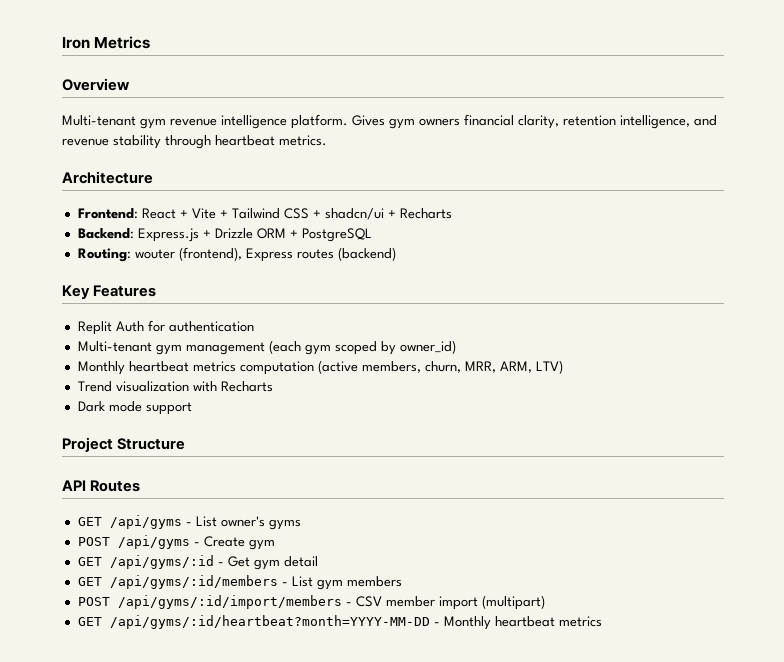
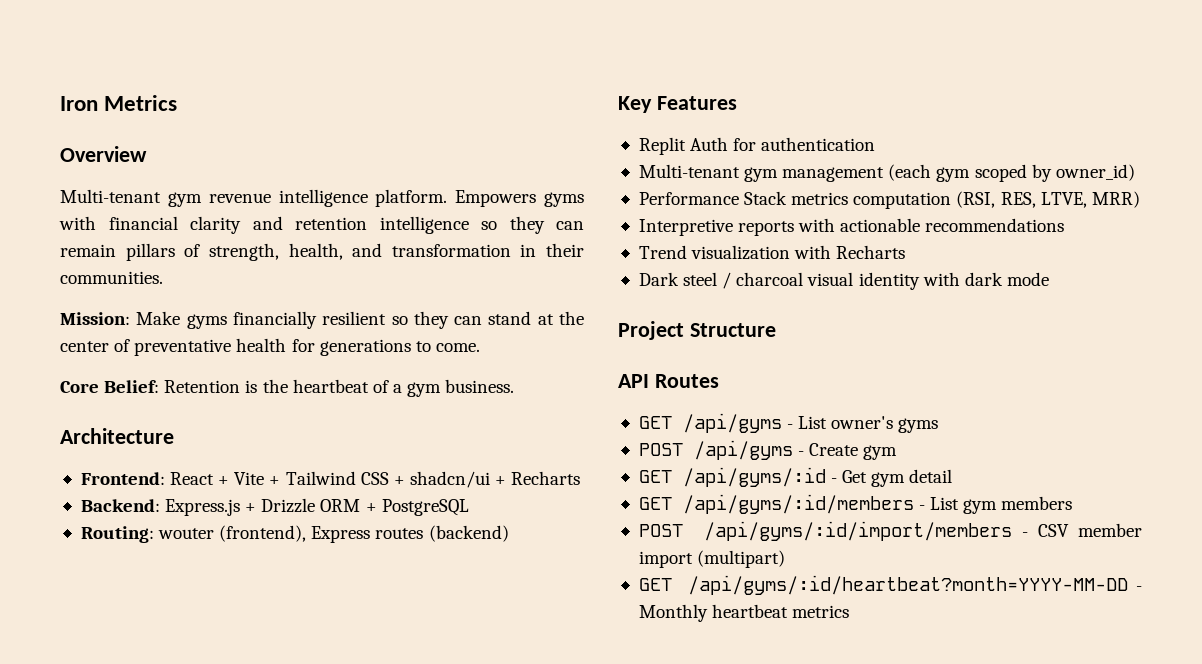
- Gives gym owners financial clarity, retention intelligence, and revenue stability through heartbeat metrics.
+ Empowers gyms with financial clarity and retention intelligence so they can remain pillars of strength, health, and transformation in their communities.
+ Mission: Make gyms financially resilient so they can stand at the center of preventative health for generations to come.
+ Core Belief: Retention is the heartbeat of a gym business.
- Monthly heartbeat metrics computation (active members, churn, MRR, ARM, LTV)
+ Performance Stack metrics computation (RSI, RES, LTVE, MRR)
+ Interpretive reports with actionable recommendations
- Dark mode support
+ Dark steel / charcoal visual identity with dark mode

